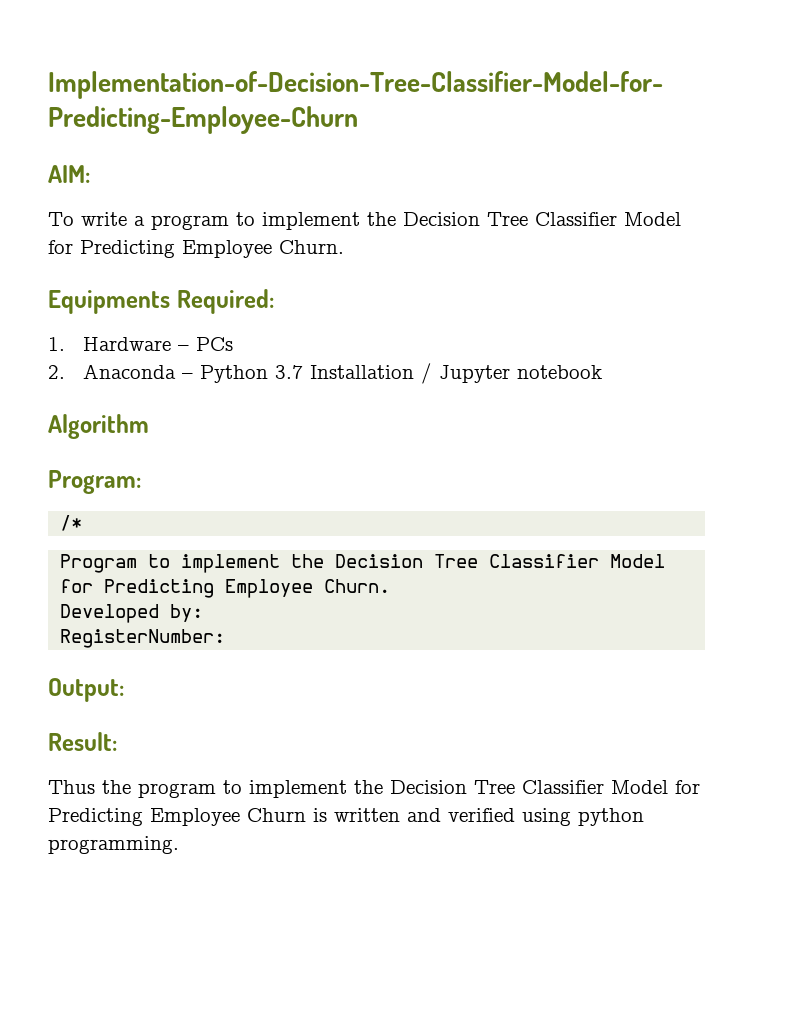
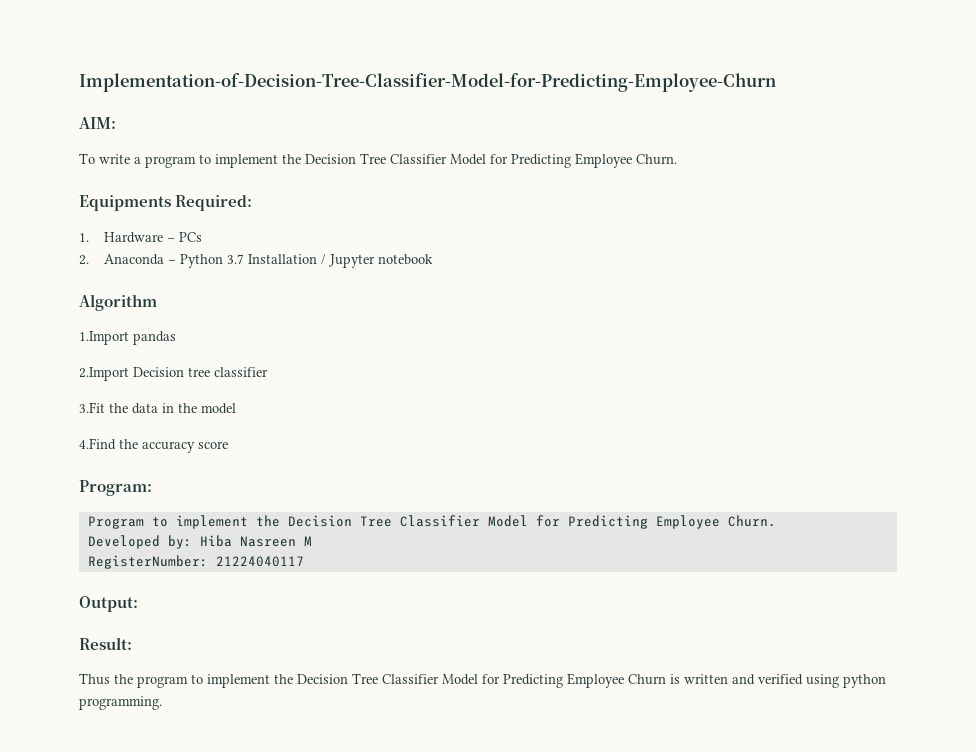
+ 1.Import pandas
+ 2.Import Decision tree classifier
+ 3.Fit the data in the model
+ 4.Find the accuracy score
- /*
- Developed by:
+ Developed by: Hiba Nasreen M
- RegisterNumber:
+ RegisterNumber: 21224040117

